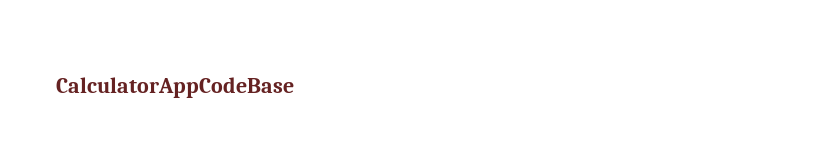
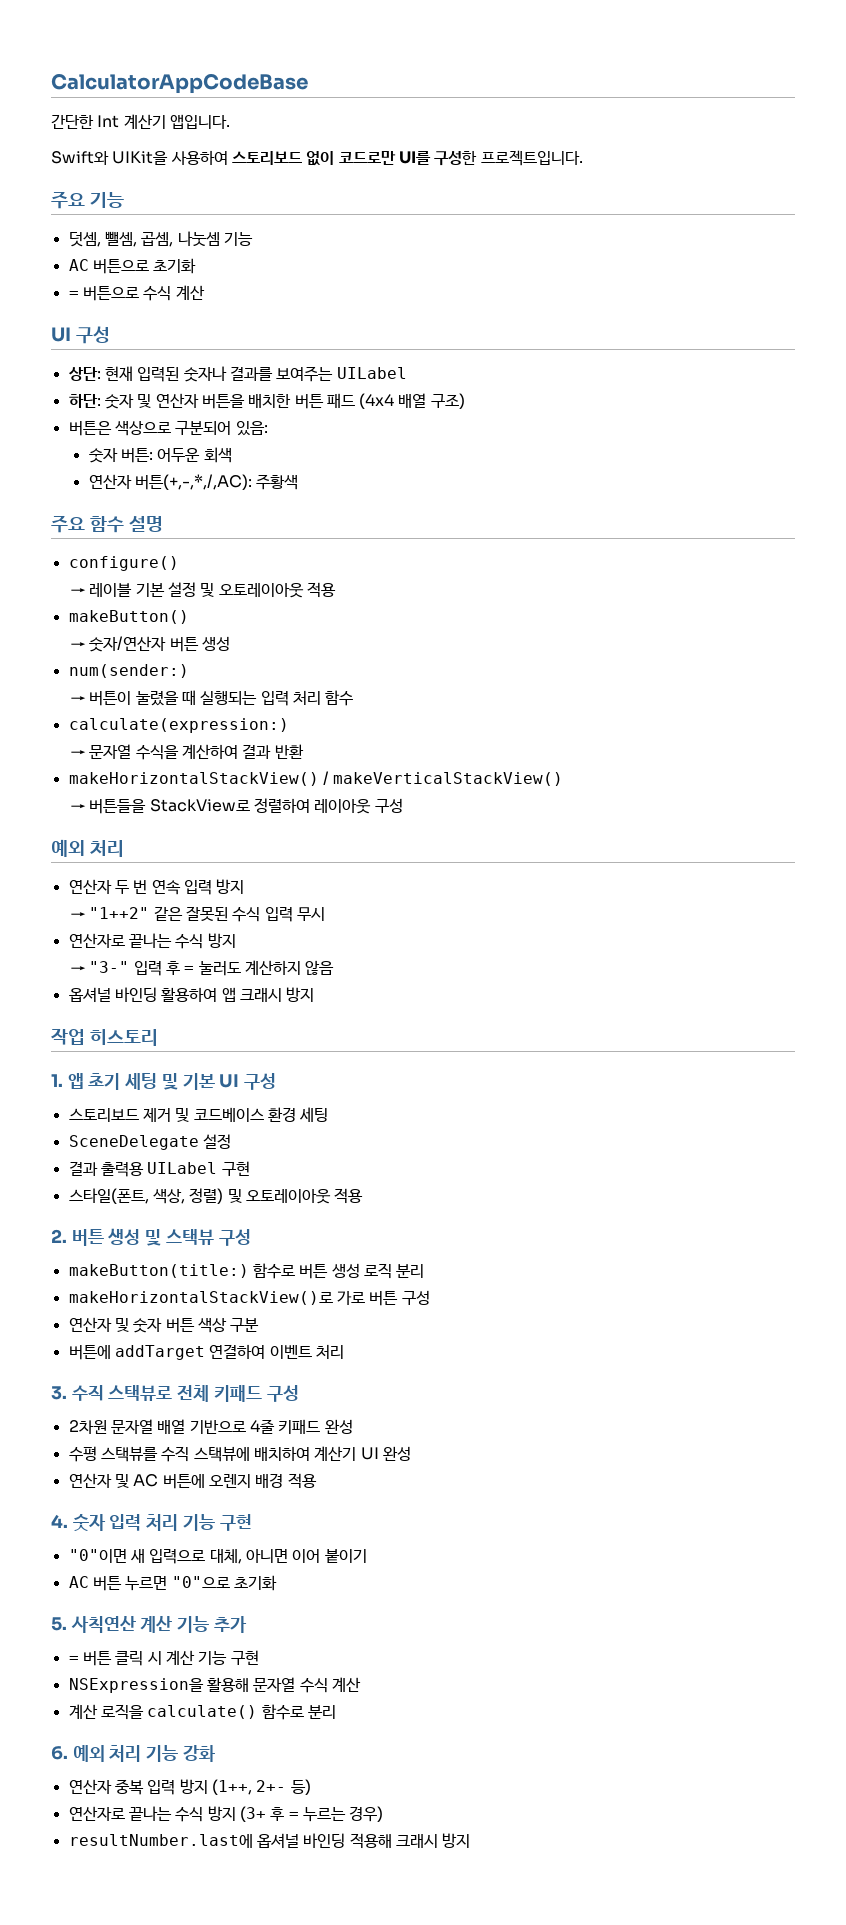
+ 간단한 Int 계산기 앱입니다.
+ Swift와 UIKit을 사용하여 스토리보드 없이 코드로만 UI를 구성한 프로젝트입니다.
+ 주요 기능
+ 덧셈, 뺄셈, 곱셈, 나눗셈 기능
+ AC 버튼으로 초기화
+ = 버튼으로 수식 계산
+ UI 구성
+ 상단: 현재 입력된 숫자나 결과를 보여주는 UILabel
+ 하단: 숫자 및 연산자 버튼을 배치한 버튼 패드 (4x4 배열 구조)
+ 버튼은 색상으로 구분되어 있음:
+ 숫자 버튼: 어두운 회색
+ 연산자 버튼(+,-,*,/,AC): 주황색
+ 주요 함수 설명
+ configure()
+ → 레이블 기본 설정 및 오토레이아웃 적용
+ makeButton()
+ → 숫자/연산자 버튼 생성
+ num(sender:)
+ → 버튼이 눌렸을 때 실행되는 입력 처리 함수
+ calculate(expression:)
+ → 문자열 수식을 계산하여 결과 반환
+ makeHorizontalStackView() / makeVerticalStackView()
+ → 버튼들을 StackView로 정렬하여 레이아웃 구성
+ 예외 처리
+ 연산자 두 번 연속 입력 방지
+ → "1++2" 같은 잘못된 수식 입력 무시
+ 연산자로 끝나는 수식 방지
+ → "3-" 입력 후 = 눌러도 계산하지 않음
+ 옵셔널 바인딩 활용하여 앱 크래시 방지
+ 작업 히스토리
+ 1. 앱 초기 세팅 및 기본 UI 구성
+ 스토리보드 제거 및 코드베이스 환경 세팅
+ SceneDelegate 설정
+ 결과 출력용 UILabel 구현
+ 스타일(폰트, 색상, 정렬) 및 오토레이아웃 적용
+ 2. 버튼 생성 및 스택뷰 구성
+ makeButton(title:) 함수로 버튼 생성 로직 분리
+ makeHorizontalStackView()로 가로 버튼 구성
+ 연산자 및 숫자 버튼 색상 구분
+ 버튼에 addTarget 연결하여 이벤트 처리
+ 3. 수직 스택뷰로 전체 키패드 구성
+ 2차원 문자열 배열 기반으로 4줄 키패드 완성
+ 수평 스택뷰를 수직 스택뷰에 배치하여 계산기 UI 완성
+ 연산자 및 AC 버튼에 오렌지 배경 적용
+ 4. 숫자 입력 처리 기능 구현
+ "0"이면 새 입력으로 대체, 아니면 이어 붙이기
+ AC 버튼 누르면 "0"으로 초기화
+ 5. 사칙연산 계산 기능 추가
+ = 버튼 클릭 시 계산 기능 구현
+ NSExpression을 활용해 문자열 수식 계산
+ 계산 로직을 calculate() 함수로 분리
+ 6. 예외 처리 기능 강화
+ 연산자 중복 입력 방지 (1++, 2+- 등)
+ 연산자로 끝나는 수식 방지 (3+ 후 = 누르는 경우)
+ resultNumber.last에 옵셔널 바인딩 적용해 크래시 방지

